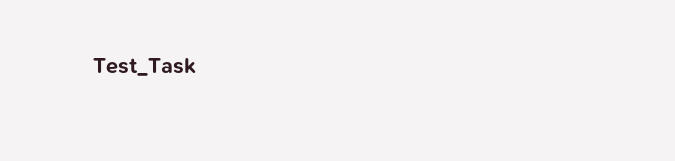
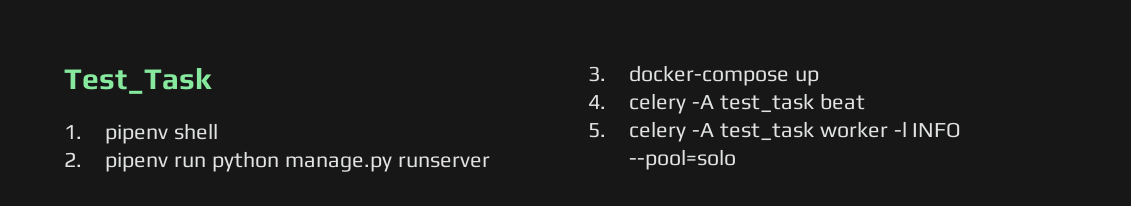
+ 1. pipenv shell
+ 2. pipenv run python manage.py runserver
+ 3. docker-compose up
+ 4. celery -A test_task beat
+ 5. celery -A test_task worker -l INFO --pool=solo

